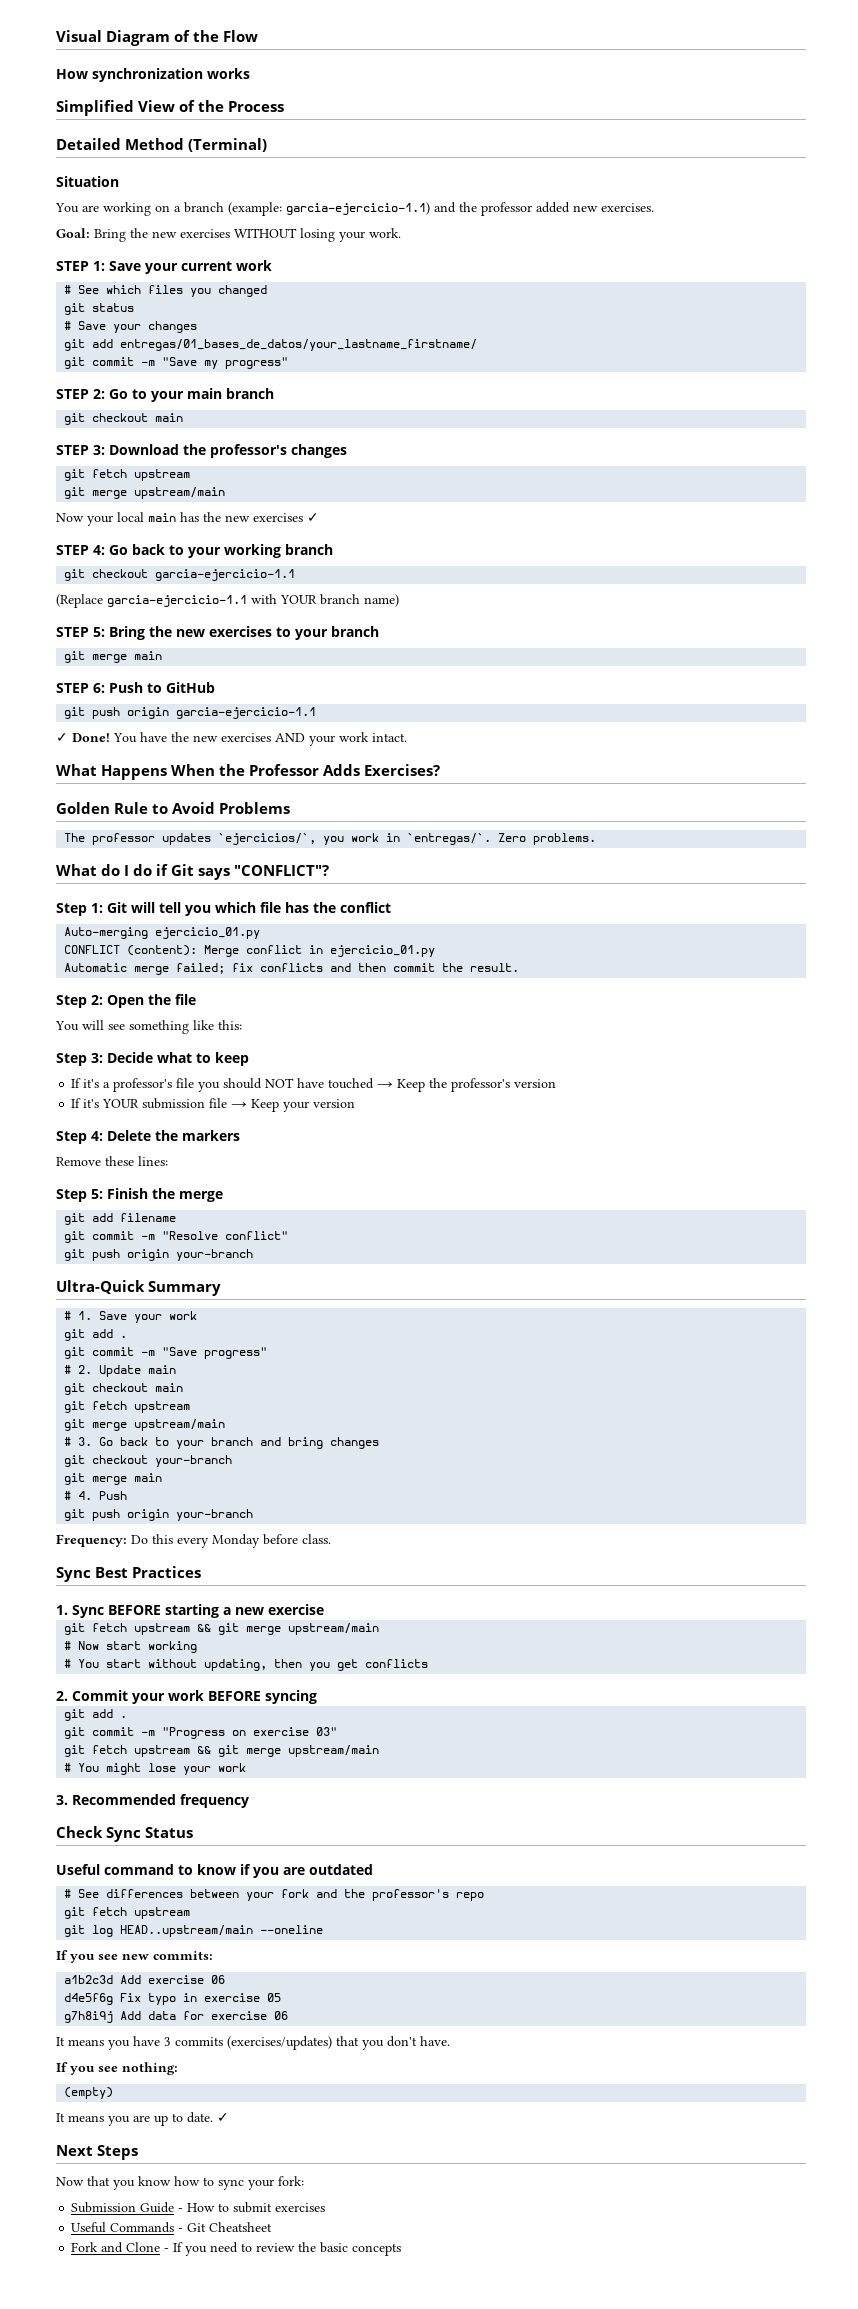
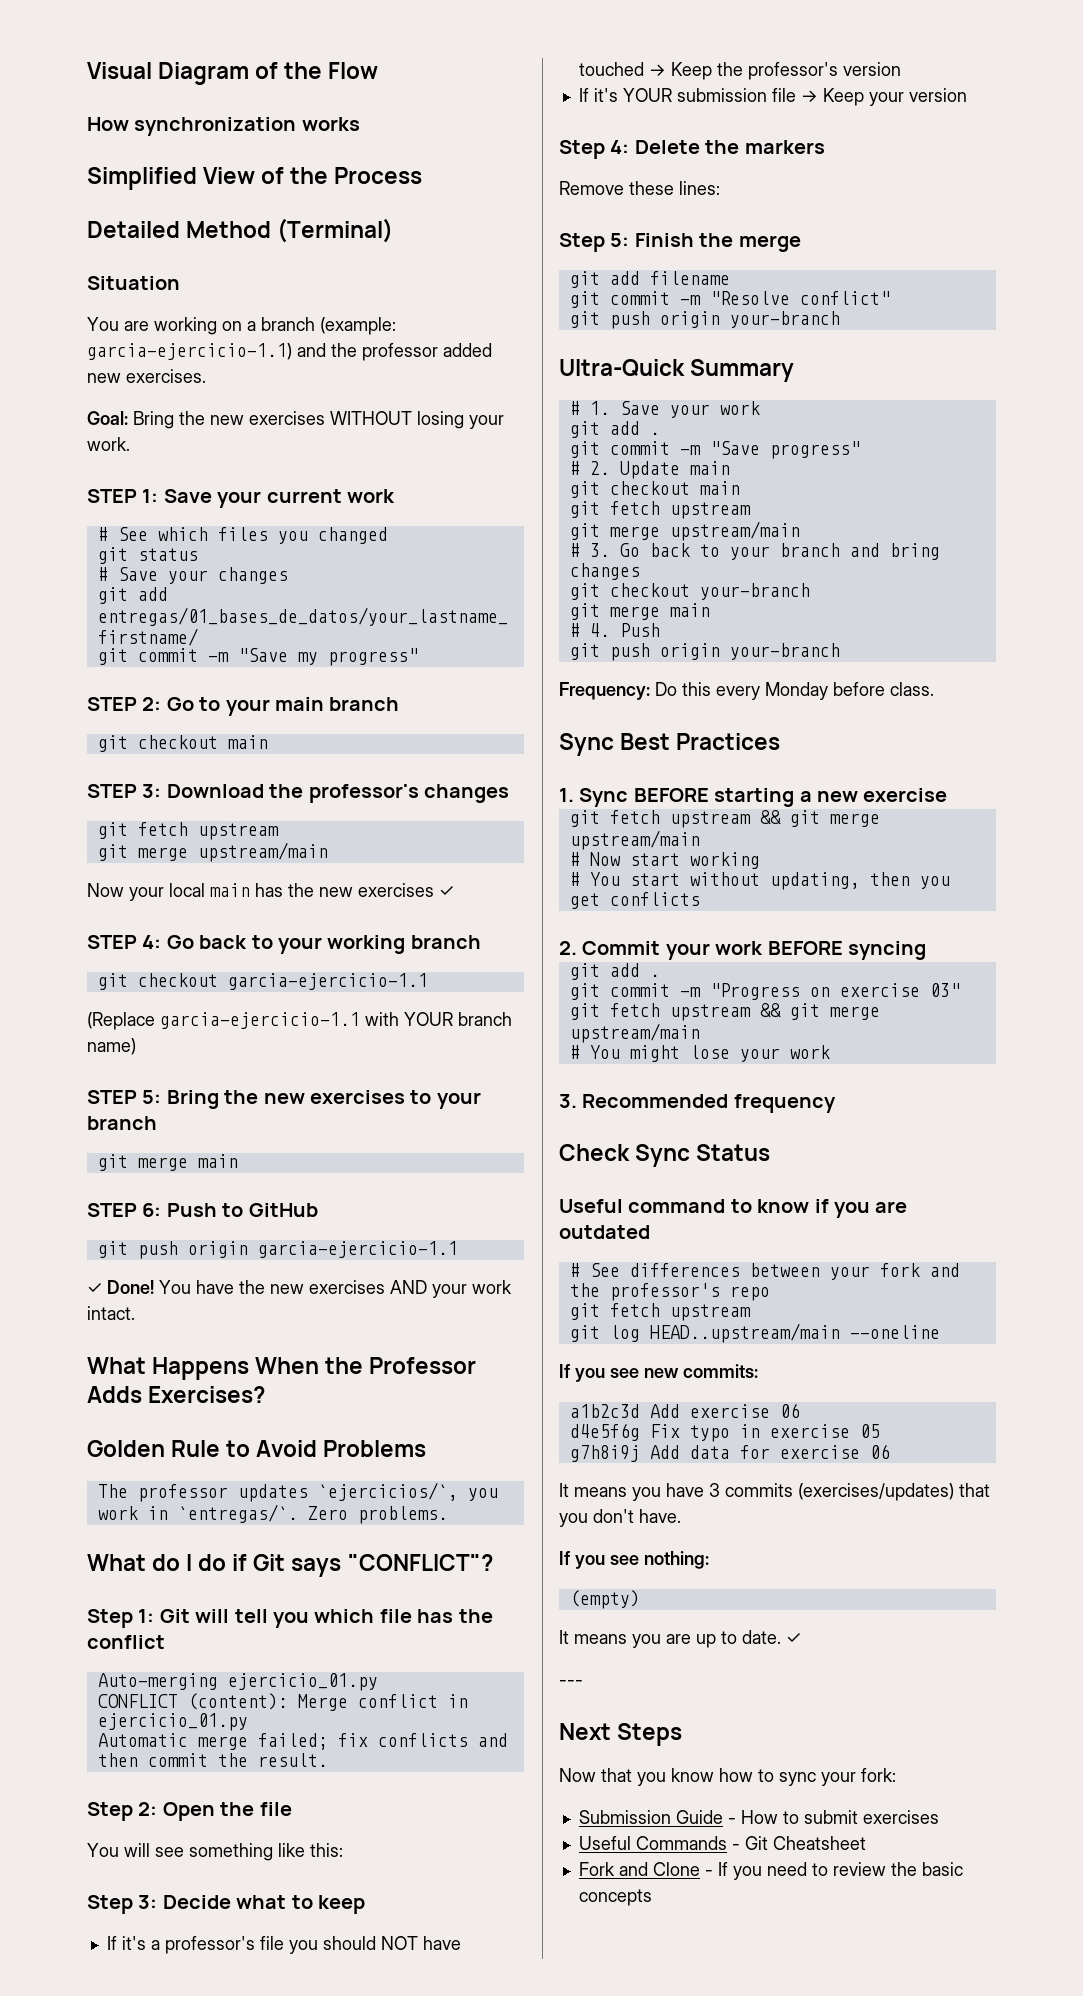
+ ---

